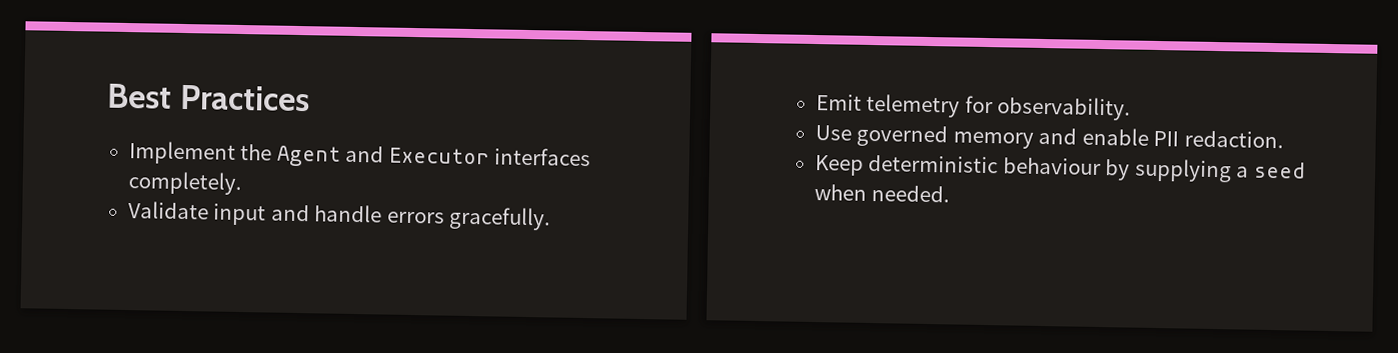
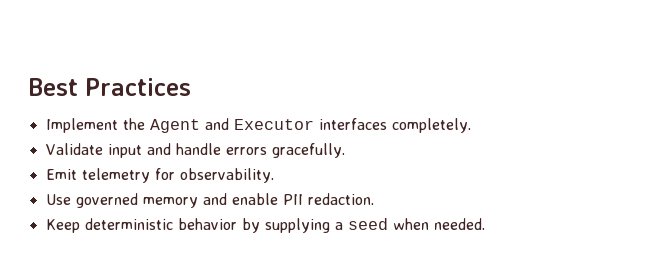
- Keep deterministic behaviour by supplying a seed when needed.
+ Keep deterministic behavior by supplying a seed when needed.

